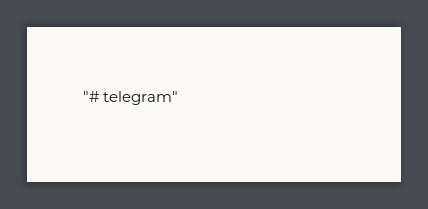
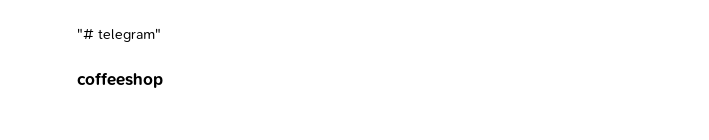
+ coffeeshop

